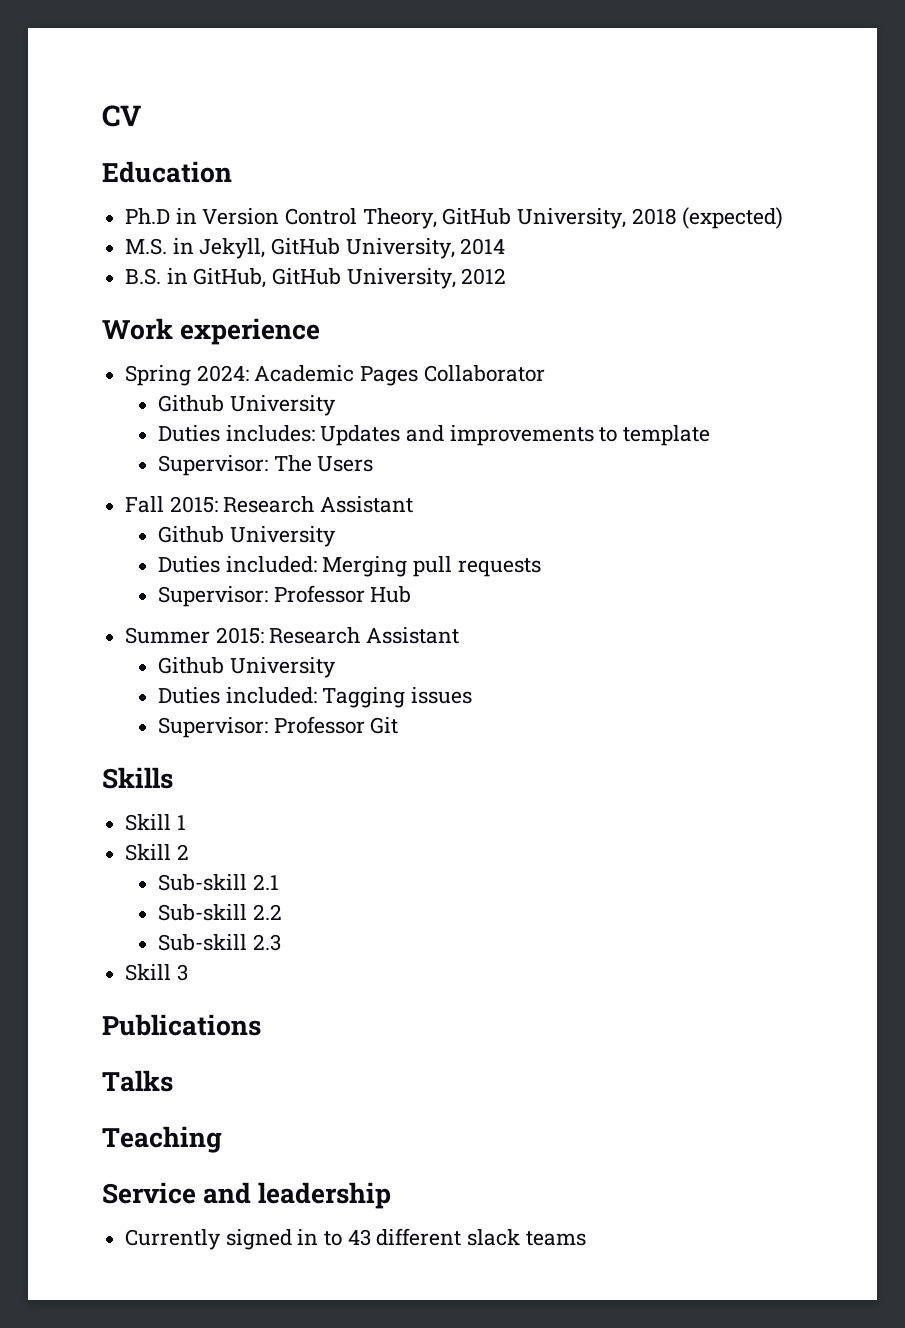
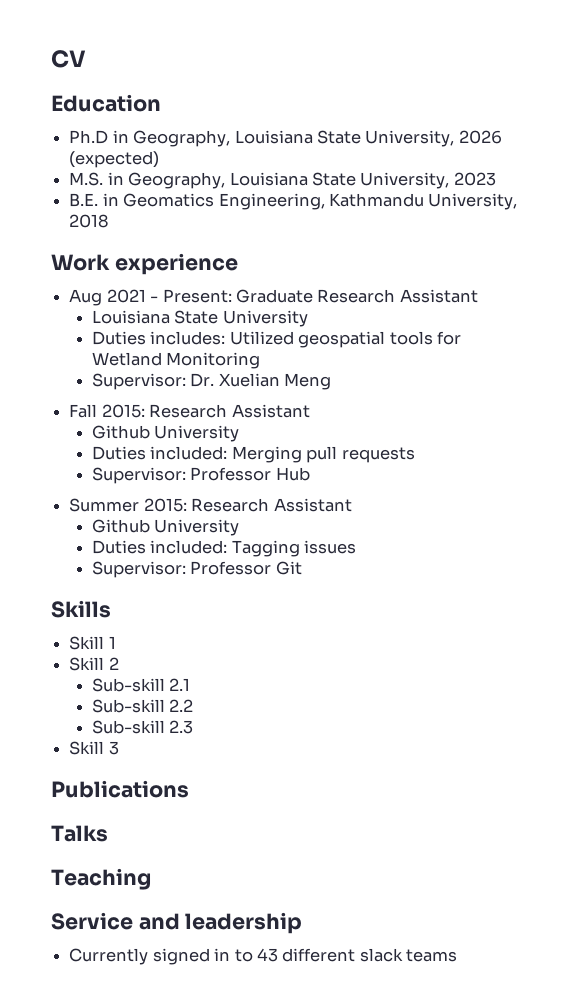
- Ph.D in Version Control Theory, GitHub University, 2018 (expected)
- M.S. in Jekyll, GitHub University, 2014
- B.S. in GitHub, GitHub University, 2012
+ Ph.D in Geography, Louisiana State University, 2026 (expected)
+ M.S. in Geography, Louisiana State University, 2023
+ B.E. in Geomatics Engineering, Kathmandu University, 2018
  Work experience
- Spring 2024: Academic Pages Collaborator
- Github University
- Duties includes: Updates and improvements to template
- Supervisor: The Users
+ Aug 2021 - Present: Graduate Research Assistant
+ Louisiana State University
+ Duties includes: Utilized geospatial tools for Wetland Monitoring
+ Supervisor: Dr. Xuelian Meng

